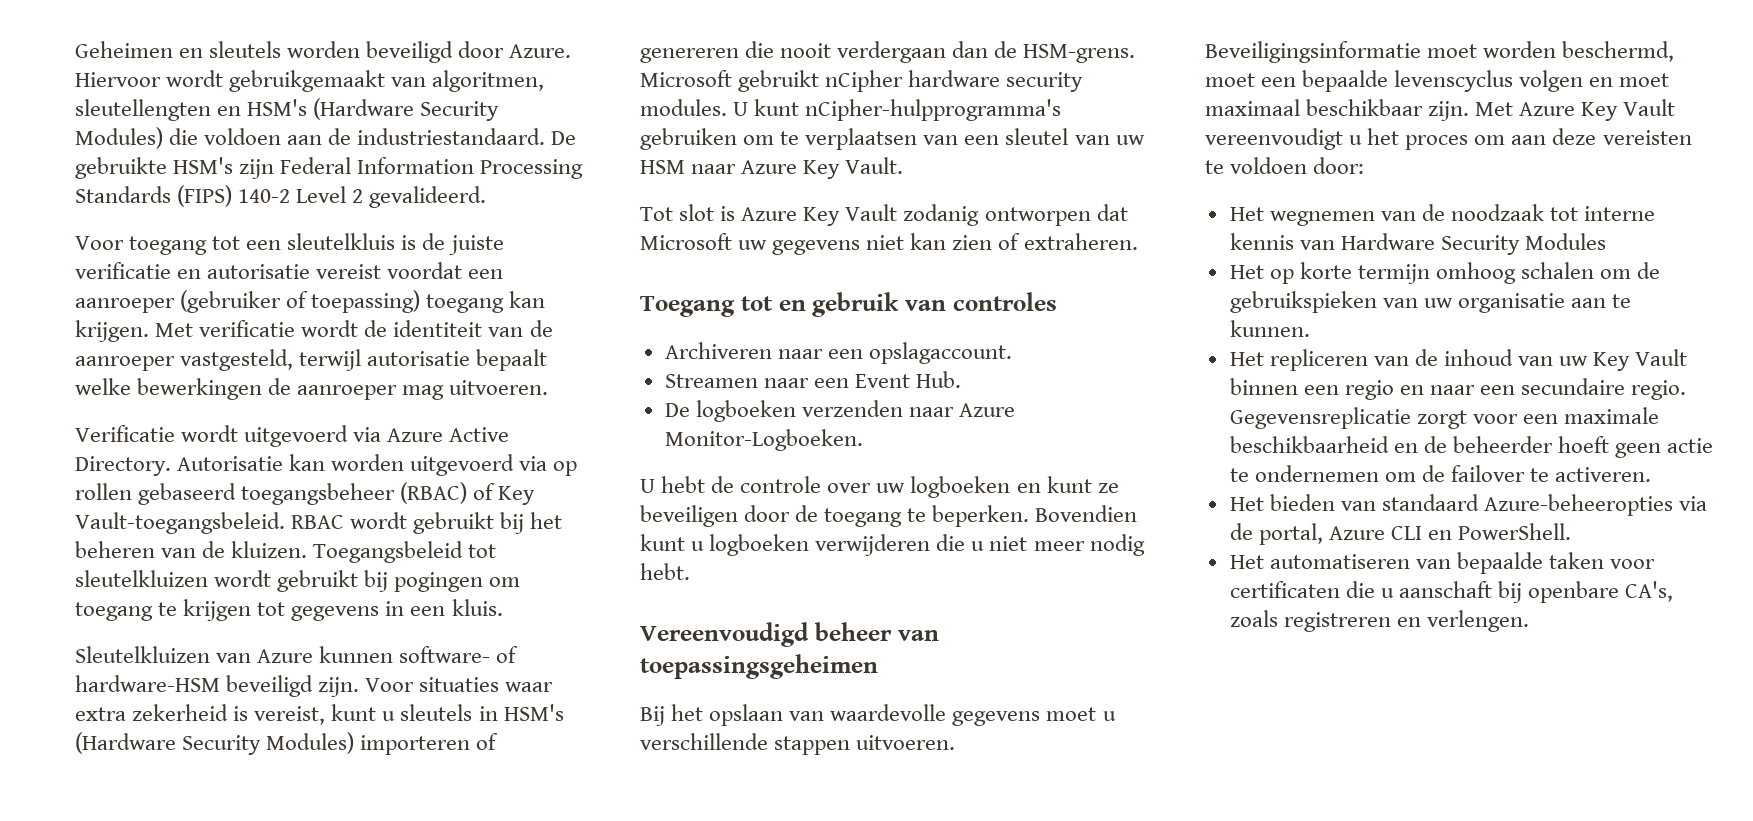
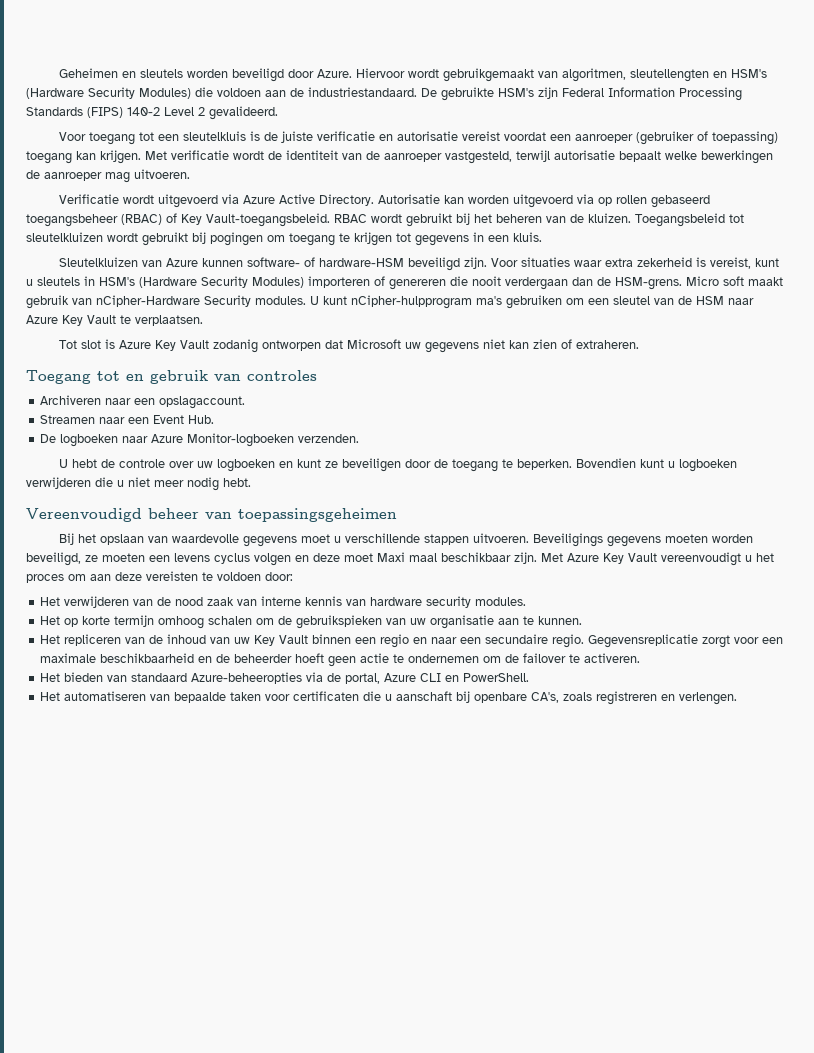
- Microsoft gebruikt nCipher hardware security modules. U kunt nCipher-hulpprogramma's gebruiken om te verplaatsen van een sleutel van uw HSM naar Azure Key Vault.
+ Micro soft maakt gebruik van nCipher-Hardware Security modules. U kunt nCipher-hulpprogram ma's gebruiken om een sleutel van de HSM naar Azure Key Vault te verplaatsen.
- De logboeken verzenden naar Azure Monitor-Logboeken.
+ De logboeken naar Azure Monitor-logboeken verzenden.
- Beveiligingsinformatie moet worden beschermd, moet een bepaalde levenscyclus volgen en moet maximaal beschikbaar zijn.
+ Beveiligings gegevens moeten worden beveiligd, ze moeten een levens cyclus volgen en deze moet Maxi maal beschikbaar zijn.
- Het wegnemen van de noodzaak tot interne kennis van Hardware Security Modules
+ Het verwijderen van de nood zaak van interne kennis van hardware security modules.

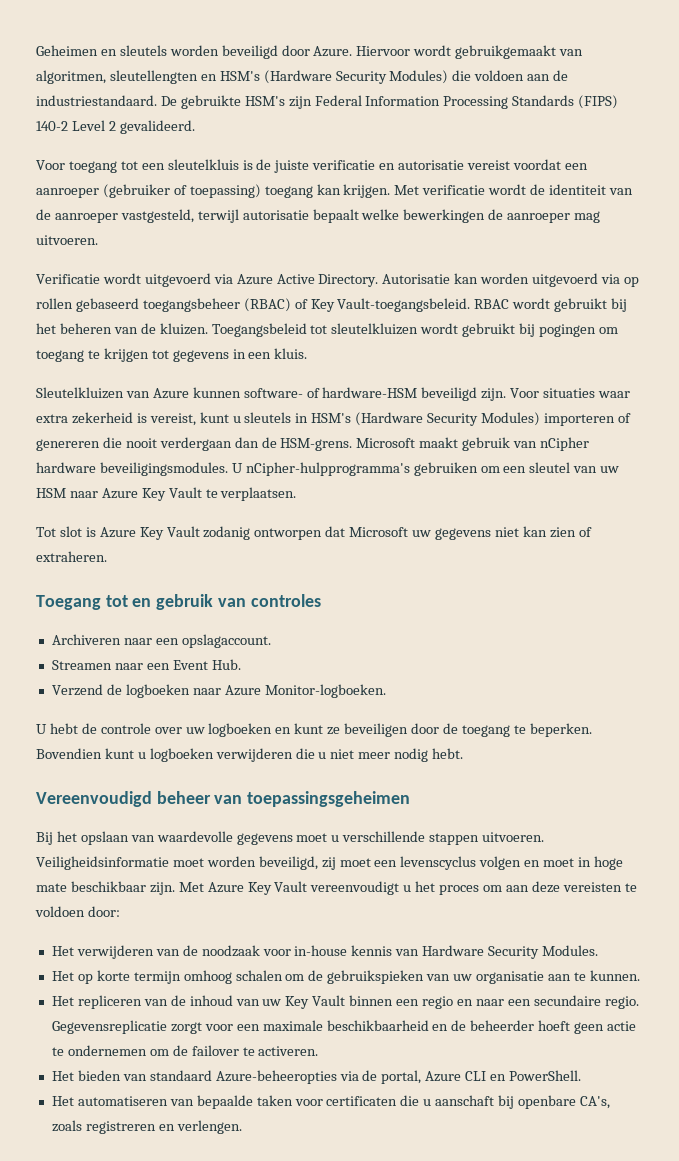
- Micro soft maakt gebruik van nCipher-Hardware Security modules. U kunt nCipher-hulpprogram ma's gebruiken om een sleutel van de HSM naar Azure Key Vault te verplaatsen.
+ Microsoft maakt gebruik van nCipher hardware beveiligingsmodules. U nCipher-hulpprogramma's gebruiken om een sleutel van uw HSM naar Azure Key Vault te verplaatsen.
- De logboeken naar Azure Monitor-logboeken verzenden.
+ Verzend de logboeken naar Azure Monitor-logboeken.
- Beveiligings gegevens moeten worden beveiligd, ze moeten een levens cyclus volgen en deze moet Maxi maal beschikbaar zijn.
+ Veiligheidsinformatie moet worden beveiligd, zij moet een levenscyclus volgen en moet in hoge mate beschikbaar zijn.
- Het verwijderen van de nood zaak van interne kennis van hardware security modules.
+ Het verwijderen van de noodzaak voor in-house kennis van Hardware Security Modules.

